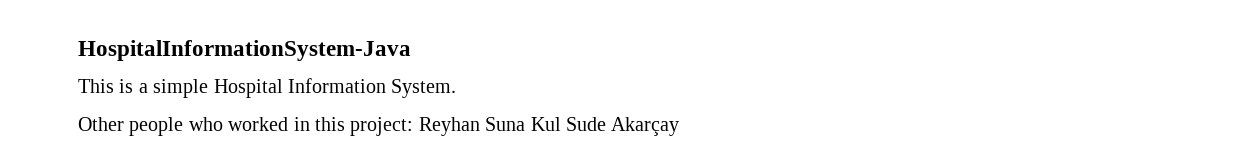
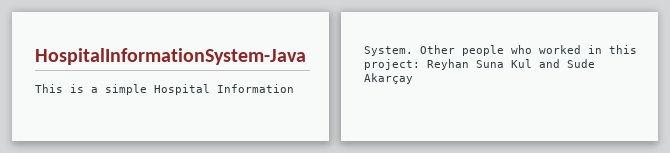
- This is a simple Hospital Information System.
- Other people who worked in this project: Reyhan Suna Kul Sude Akarçay
+ This is a simple Hospital Information System. Other people who worked in this project: Reyhan Suna Kul and Sude Akarçay

